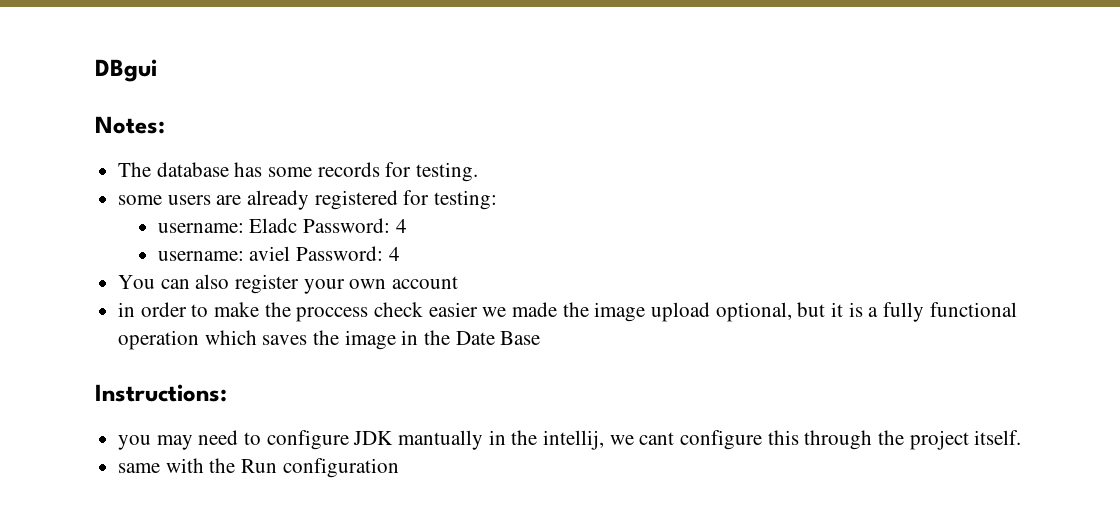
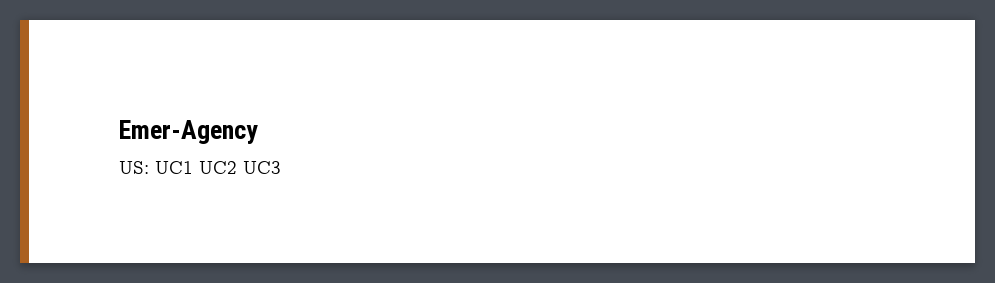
- DBgui
- Notes:
- The database has some records for testing.
- some users are already registered for testing:
- username: Eladc Password: 4
- username: aviel Password: 4
- You can also register your own account
- in order to make the proccess check easier we made the image upload optional, but it is a fully functional operation which saves the image in the Date Base
- Instructions:
- you may need to configure JDK mantually in the intellij, we cant configure this through the project itself.
- same with the Run configuration
+ Emer-Agency
+ US: UC1 UC2 UC3

